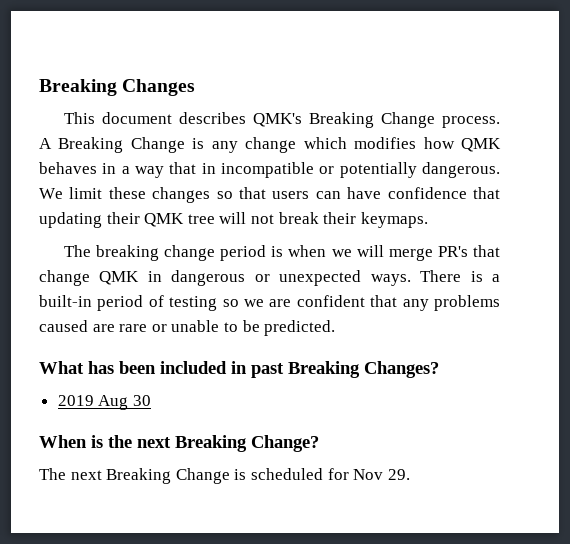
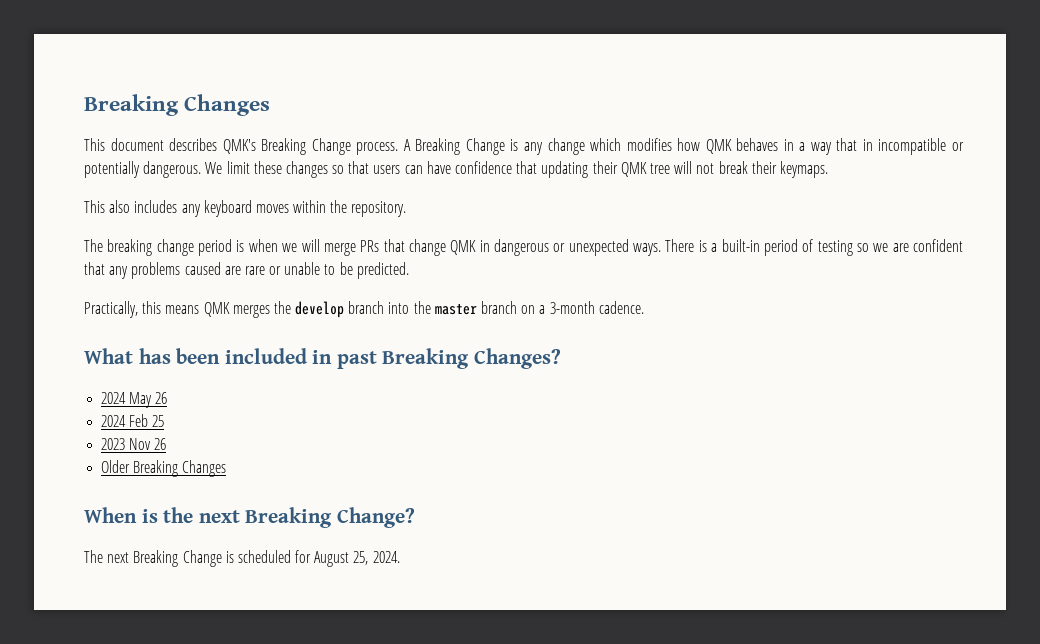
+ This also includes any keyboard moves within the repository.
- The breaking change period is when we will merge PR's that change QMK in dangerous or unexpected ways.
+ The breaking change period is when we will merge PRs that change QMK in dangerous or unexpected ways.
+ Practically, this means QMK merges the develop branch into the master branch on a 3-month cadence.
- 2019 Aug 30
+ 2024 May 26
+ 2024 Feb 25
+ 2023 Nov 26
+ Older Breaking Changes
- The next Breaking Change is scheduled for Nov 29.
+ The next Breaking Change is scheduled for August 25, 2024.

